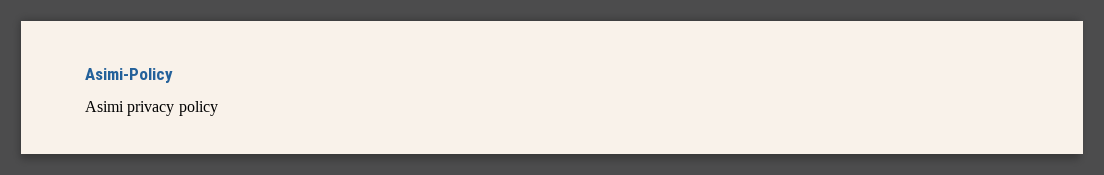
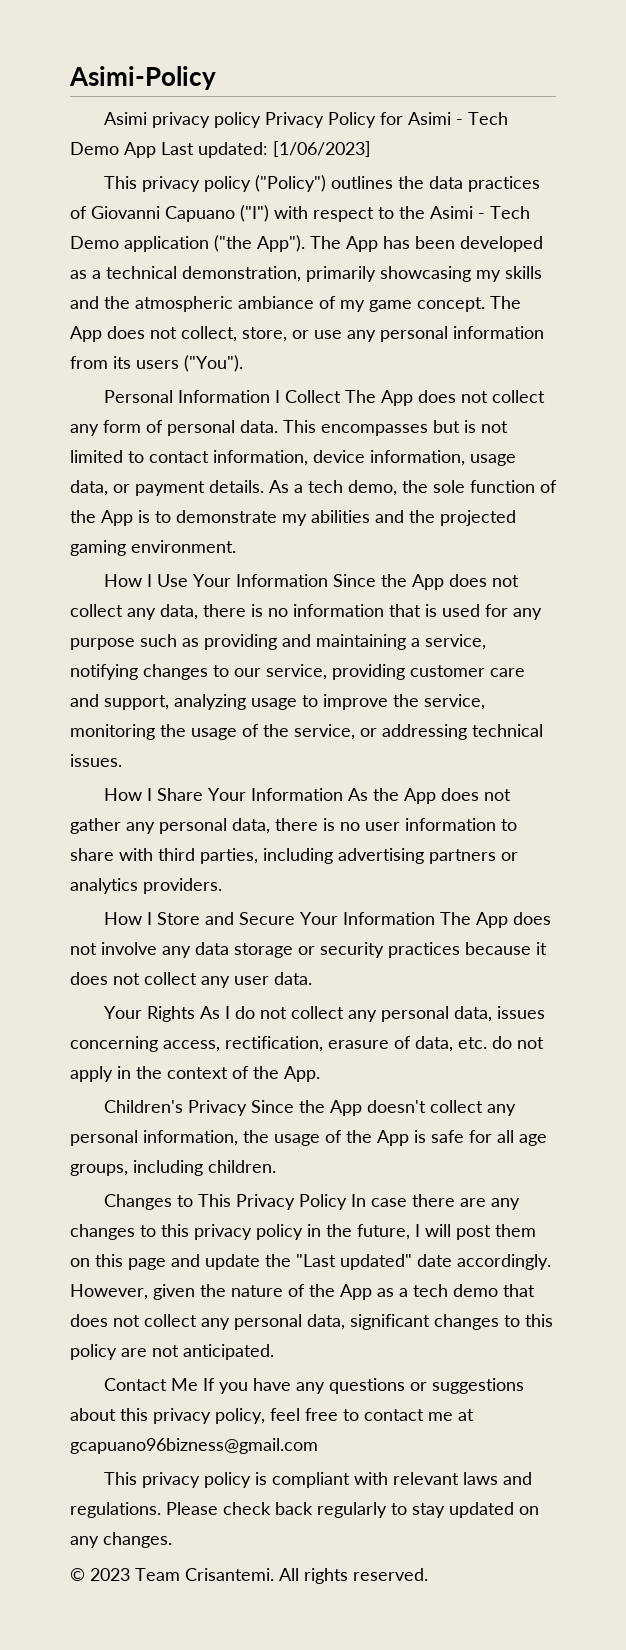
- Asimi privacy policy
+ Asimi privacy policy Privacy Policy for Asimi - Tech Demo App Last updated: [1/06/2023]
+ This privacy policy ("Policy") outlines the data practices of Giovanni Capuano ("I") with respect to the Asimi - Tech Demo application ("the App"). The App has been developed as a technical demonstration, primarily showcasing my skills and the atmospheric ambiance of my game concept. The App does not collect, store, or use any personal information from its users ("You").
+ Personal Information I Collect The App does not collect any form of personal data. This encompasses but is not limited to contact information, device information, usage data, or payment details. As a tech demo, the sole function of the App is to demonstrate my abilities and the projected gaming environment.
+ How I Use Your Information Since the App does not collect any data, there is no information that is used for any purpose such as providing and maintaining a service, notifying changes to our service, providing customer care and support, analyzing usage to improve the service, monitoring the usage of the service, or addressing technical issues.
+ How I Share Your Information As the App does not gather any personal data, there is no user information to share with third parties, including advertising partners or analytics providers.
+ How I Store and Secure Your Information The App does not involve any data storage or security practices because it does not collect any user data.
+ Your Rights As I do not collect any personal data, issues concerning access, rectification, erasure of data, etc. do not apply in the context of the App.
+ Children's Privacy Since the App doesn't collect any personal information, the usage of the App is safe for all age groups, including children.
+ Changes to This Privacy Policy In case there are any changes to this privacy policy in the future, I will post them on this page and update the "Last updated" date accordingly. However, given the nature of the App as a tech demo that does not collect any personal data, significant changes to this policy are not anticipated.
+ Contact Me If you have any questions or suggestions about this privacy policy, feel free to contact me at gcapuano96bizness@gmail.com
+ This privacy policy is compliant with relevant laws and regulations. Please check back regularly to stay updated on any changes.
+ © 2023 Team Crisantemi. All rights reserved.

